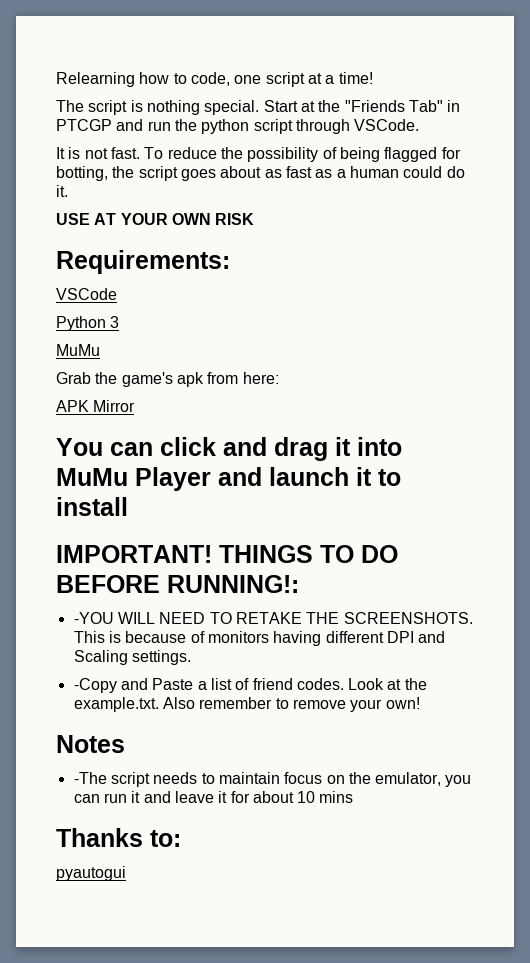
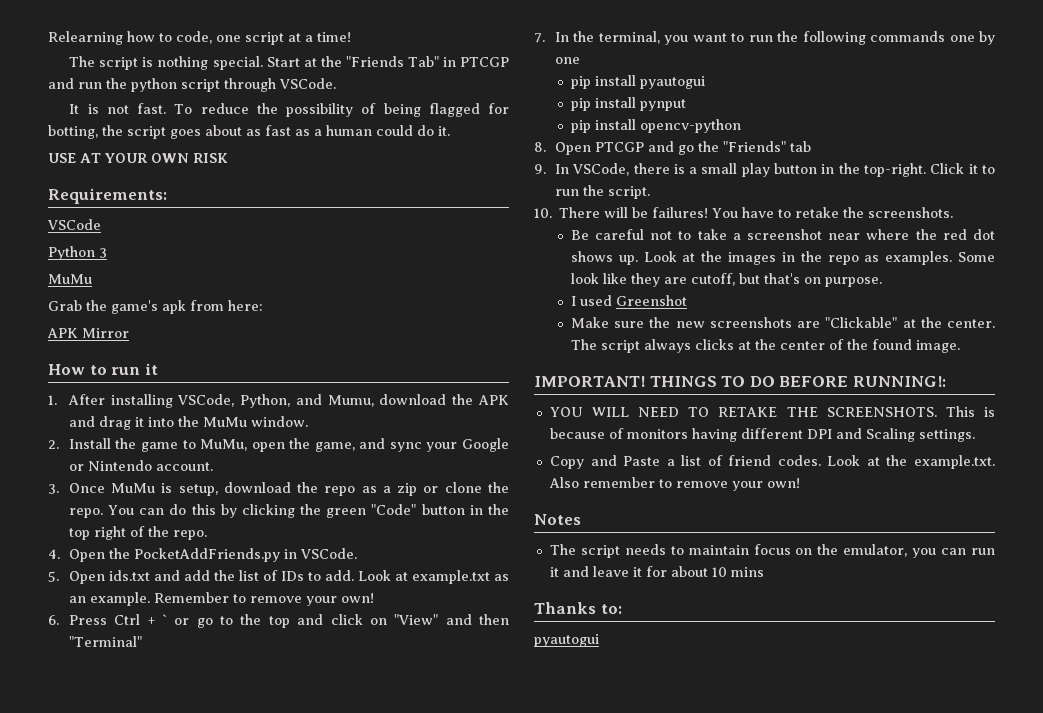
- You can click and drag it into MuMu Player and launch it to install
+ How to run it
+ 1. After installing VSCode, Python, and Mumu, download the APK and drag it into the MuMu window.
+ 2. Install the game to MuMu, open the game, and sync your Google or Nintendo account.
+ 3. Once MuMu is setup, download the repo as a zip or clone the repo. You can do this by clicking the green "Code" button in the top right of the repo.
+ 4. Open the PocketAddFriends.py in VSCode.
+ 5. Open ids.txt and add the list of IDs to add. Look at example.txt as an example. Remember to remove your own!
+ 6. Press Ctrl + ` or go to the top and click on "View" and then "Terminal"
+ 7. In the terminal, you want to run the following commands one by one
+ pip install pyautogui
+ pip install pynput
+ pip install opencv-python
+ 8. Open PTCGP and go the "Friends" tab
+ 9. In VSCode, there is a small play button in the top-right. Click it to run the script.
+ 10. There will be failures! You have to retake the screenshots.
+ Be careful not to take a screenshot near where the red dot shows up. Look at the images in the repo as examples. Some look like they are cutoff, but that's on purpose.
+ I used Greenshot
+ Make sure the new screenshots are "Clickable" at the center. The script always clicks at the center of the found image.
- -YOU WILL NEED TO RETAKE THE SCREENSHOTS.
+ YOU WILL NEED TO RETAKE THE SCREENSHOTS.
- -Copy and Paste a list of friend codes.
+ Copy and Paste a list of friend codes.
- -The script needs to maintain focus on the emulator, you can run it and leave it for about 10 mins
+ The script needs to maintain focus on the emulator, you can run it and leave it for about 10 mins

